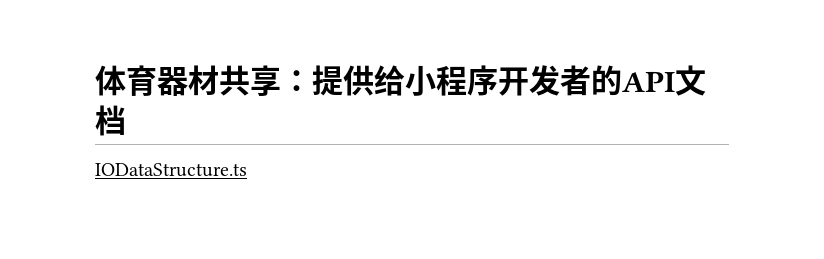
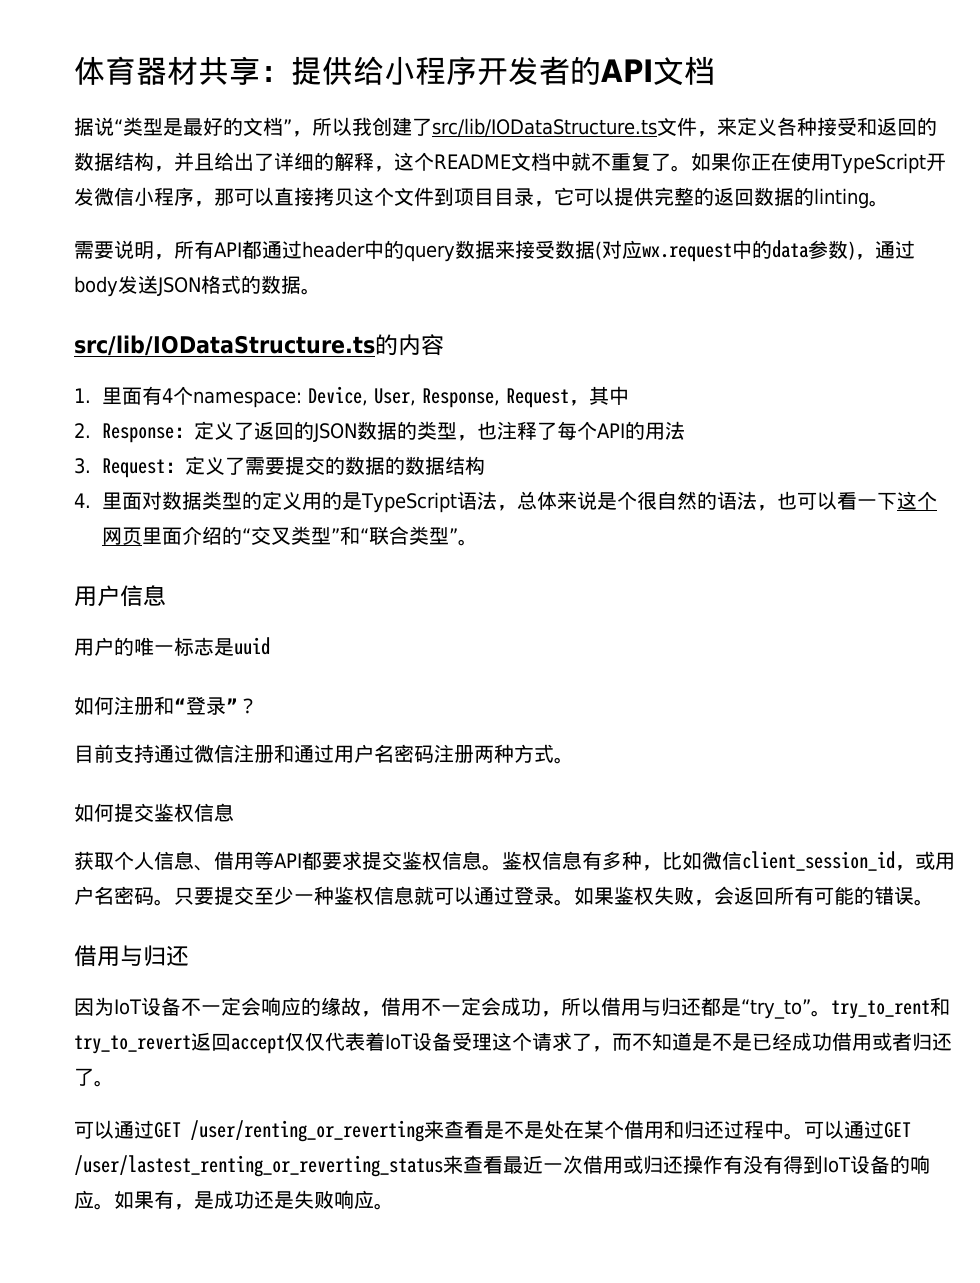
- IODataStructure.ts
+ 据说“类型是最好的文档”，所以我创建了src/lib/IODataStructure.ts文件，来定义各种接受和返回的数据结构，并且给出了详细的解释，这个README文档中就不重复了。如果你正在使用TypeScript开发微信小程序，那可以直接拷贝这个文件到项目目录，它可以提供完整的返回数据的linting。
+ 需要说明，所有API都通过header中的query数据来接受数据(对应wx.request中的data参数)，通过body发送JSON格式的数据。
+ src/lib/IODataStructure.ts的内容
+ 1.里面有4个namespace: Device, User, Response, Request，其中
+ 2. Response：定义了返回的JSON数据的类型，也注释了每个API的用法
+ 3. Request：定义了需要提交的数据的数据结构
+ 4.里面对数据类型的定义用的是TypeScript语法，总体来说是个很自然的语法，也可以看一下这个网页里面介绍的“交叉类型”和“联合类型”。
+ 用户信息
+ 用户的唯一标志是uuid
+ 如何注册和“登录”？
+ 目前支持通过微信注册和通过用户名密码注册两种方式。
+ 如何提交鉴权信息
+ 获取个人信息、借用等API都要求提交鉴权信息。鉴权信息有多种，比如微信client_session_id，或用户名密码。只要提交至少一种鉴权信息就可以通过登录。如果鉴权失败，会返回所有可能的错误。
+ 借用与归还
+ 因为IoT设备不一定会响应的缘故，借用不一定会成功，所以借用与归还都是“try_to”。try_to_rent和try_to_revert返回accept仅仅代表着IoT设备受理这个请求了，而不知道是不是已经成功借用或者归还了。
+ 可以通过GET /user/renting_or_reverting来查看是不是处在某个借用和归还过程中。可以通过GET /user/lastest_renting_or_reverting_status来查看最近一次借用或归还操作有没有得到IoT设备的响应。如果有，是成功还是失败响应。

